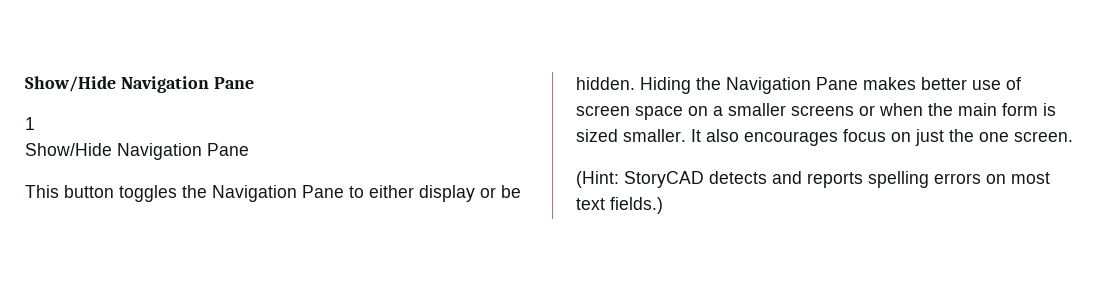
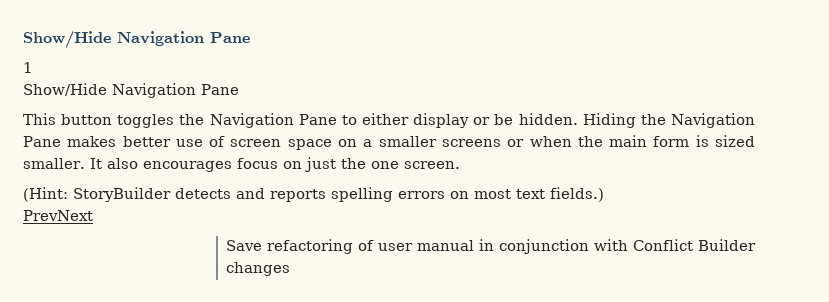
- (Hint: StoryCAD detects and reports spelling errors on most text fields.)
+ (Hint: StoryBuilder detects and reports spelling errors on most text fields.)
+ PrevNext
+ Save refactoring of user manual in conjunction with Conflict Builder changes

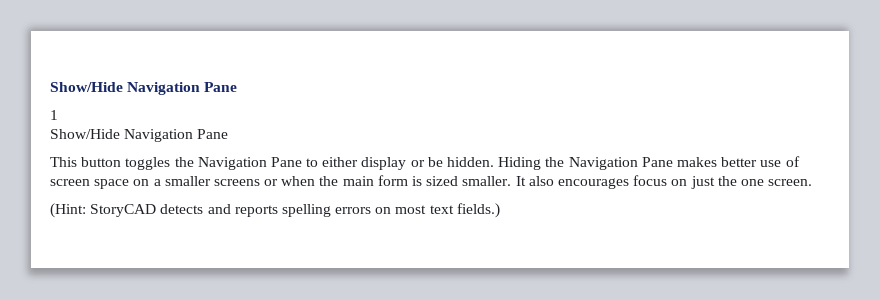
- (Hint: StoryBuilder detects and reports spelling errors on most text fields.)
+ (Hint: StoryCAD detects and reports spelling errors on most text fields.)
- PrevNext
- Save refactoring of user manual in conjunction with Conflict Builder changes

